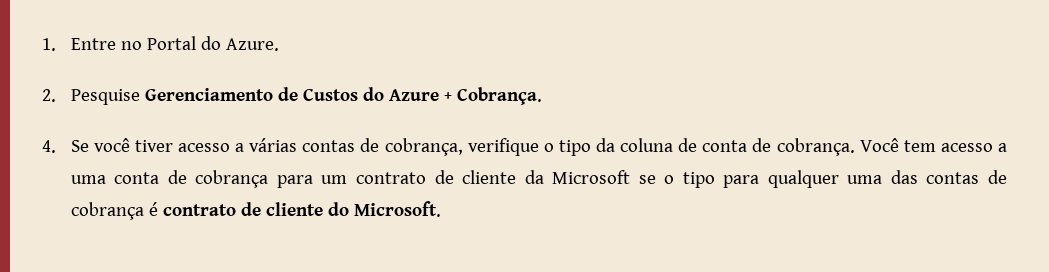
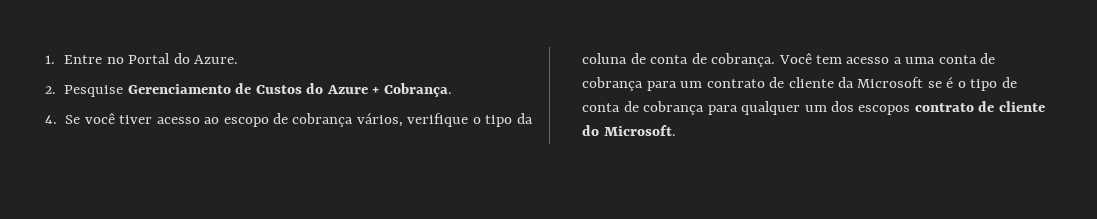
- 4. Se você tiver acesso a várias contas de cobrança, verifique o tipo da coluna de conta de cobrança.
+ 4. Se você tiver acesso ao escopo de cobrança vários, verifique o tipo da coluna de conta de cobrança.
- Você tem acesso a uma conta de cobrança para um contrato de cliente da Microsoft se o tipo para qualquer uma das contas de cobrança é contrato de cliente do Microsoft.
+ Você tem acesso a uma conta de cobrança para um contrato de cliente da Microsoft se é o tipo de conta de cobrança para qualquer um dos escopos contrato de cliente do Microsoft.

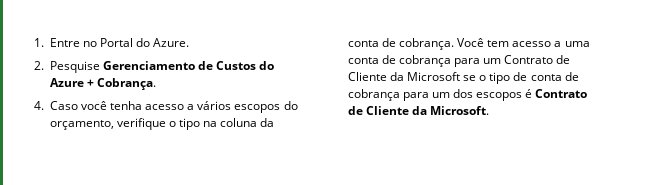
- 4. Se você tiver acesso ao escopo de cobrança vários, verifique o tipo da coluna de conta de cobrança.
+ 4. Caso você tenha acesso a vários escopos do orçamento, verifique o tipo na coluna da conta de cobrança.
- Você tem acesso a uma conta de cobrança para um contrato de cliente da Microsoft se é o tipo de conta de cobrança para qualquer um dos escopos contrato de cliente do Microsoft.
+ Você tem acesso a uma conta de cobrança para um Contrato de Cliente da Microsoft se o tipo de conta de cobrança para um dos escopos é Contrato de Cliente da Microsoft.

